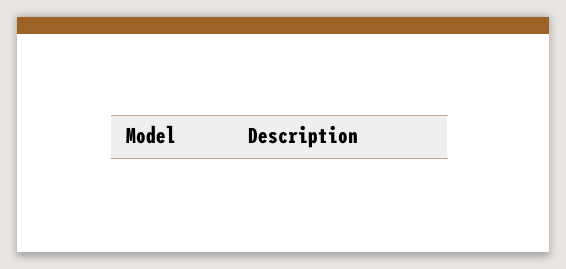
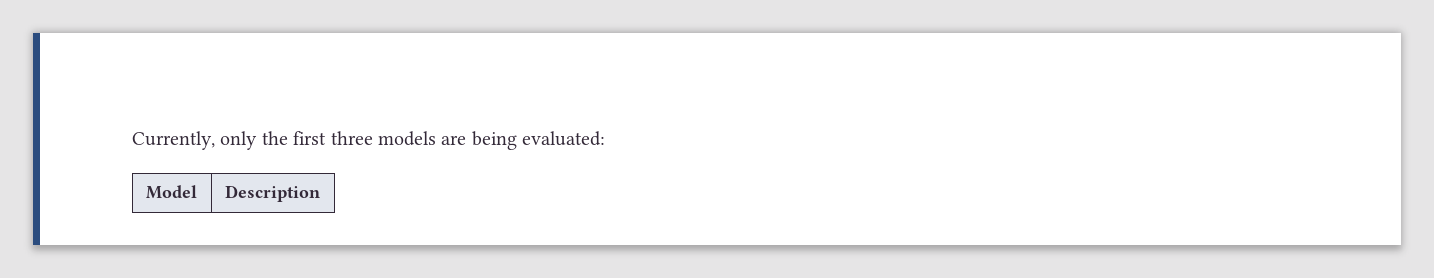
+ Currently, only the first three models are being evaluated:

